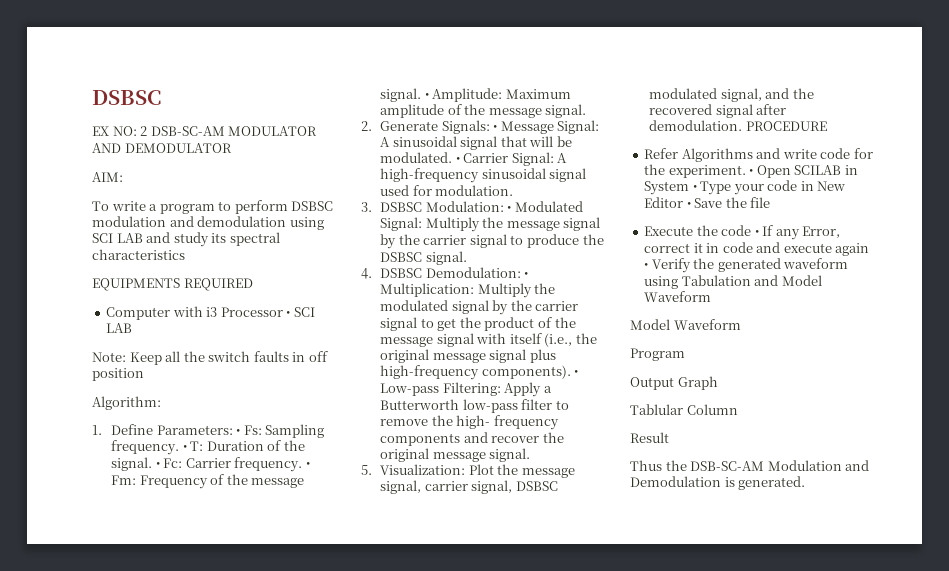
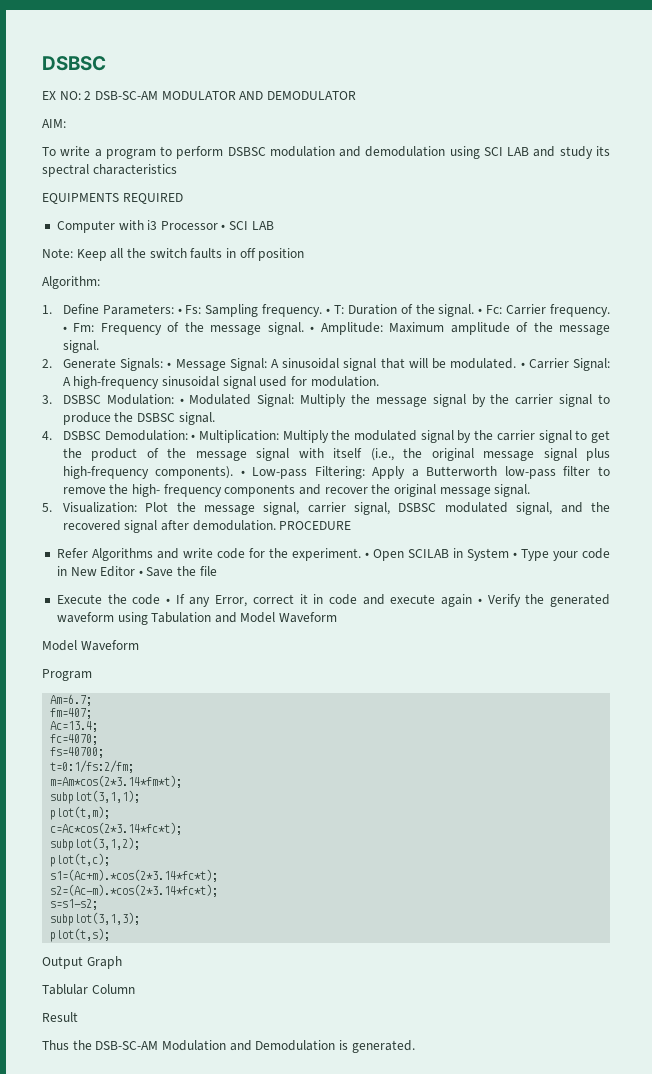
+ Am=6.7;
+ fm=407;
+ Ac=13.4;
+ fc=4070;
+ fs=40700;
+ t=0:1/fs:2/fm;
+ m=Am*cos(2*3.14*fm*t);
+ subplot(3,1,1);
+ plot(t,m);
+ c=Ac*cos(2*3.14*fc*t);
+ subplot(3,1,2);
+ plot(t,c);
+ s1=(Ac+m).*cos(2*3.14*fc*t);
+ s2=(Ac-m).*cos(2*3.14*fc*t);
+ s=s1-s2;
+ subplot(3,1,3);
+ plot(t,s);

